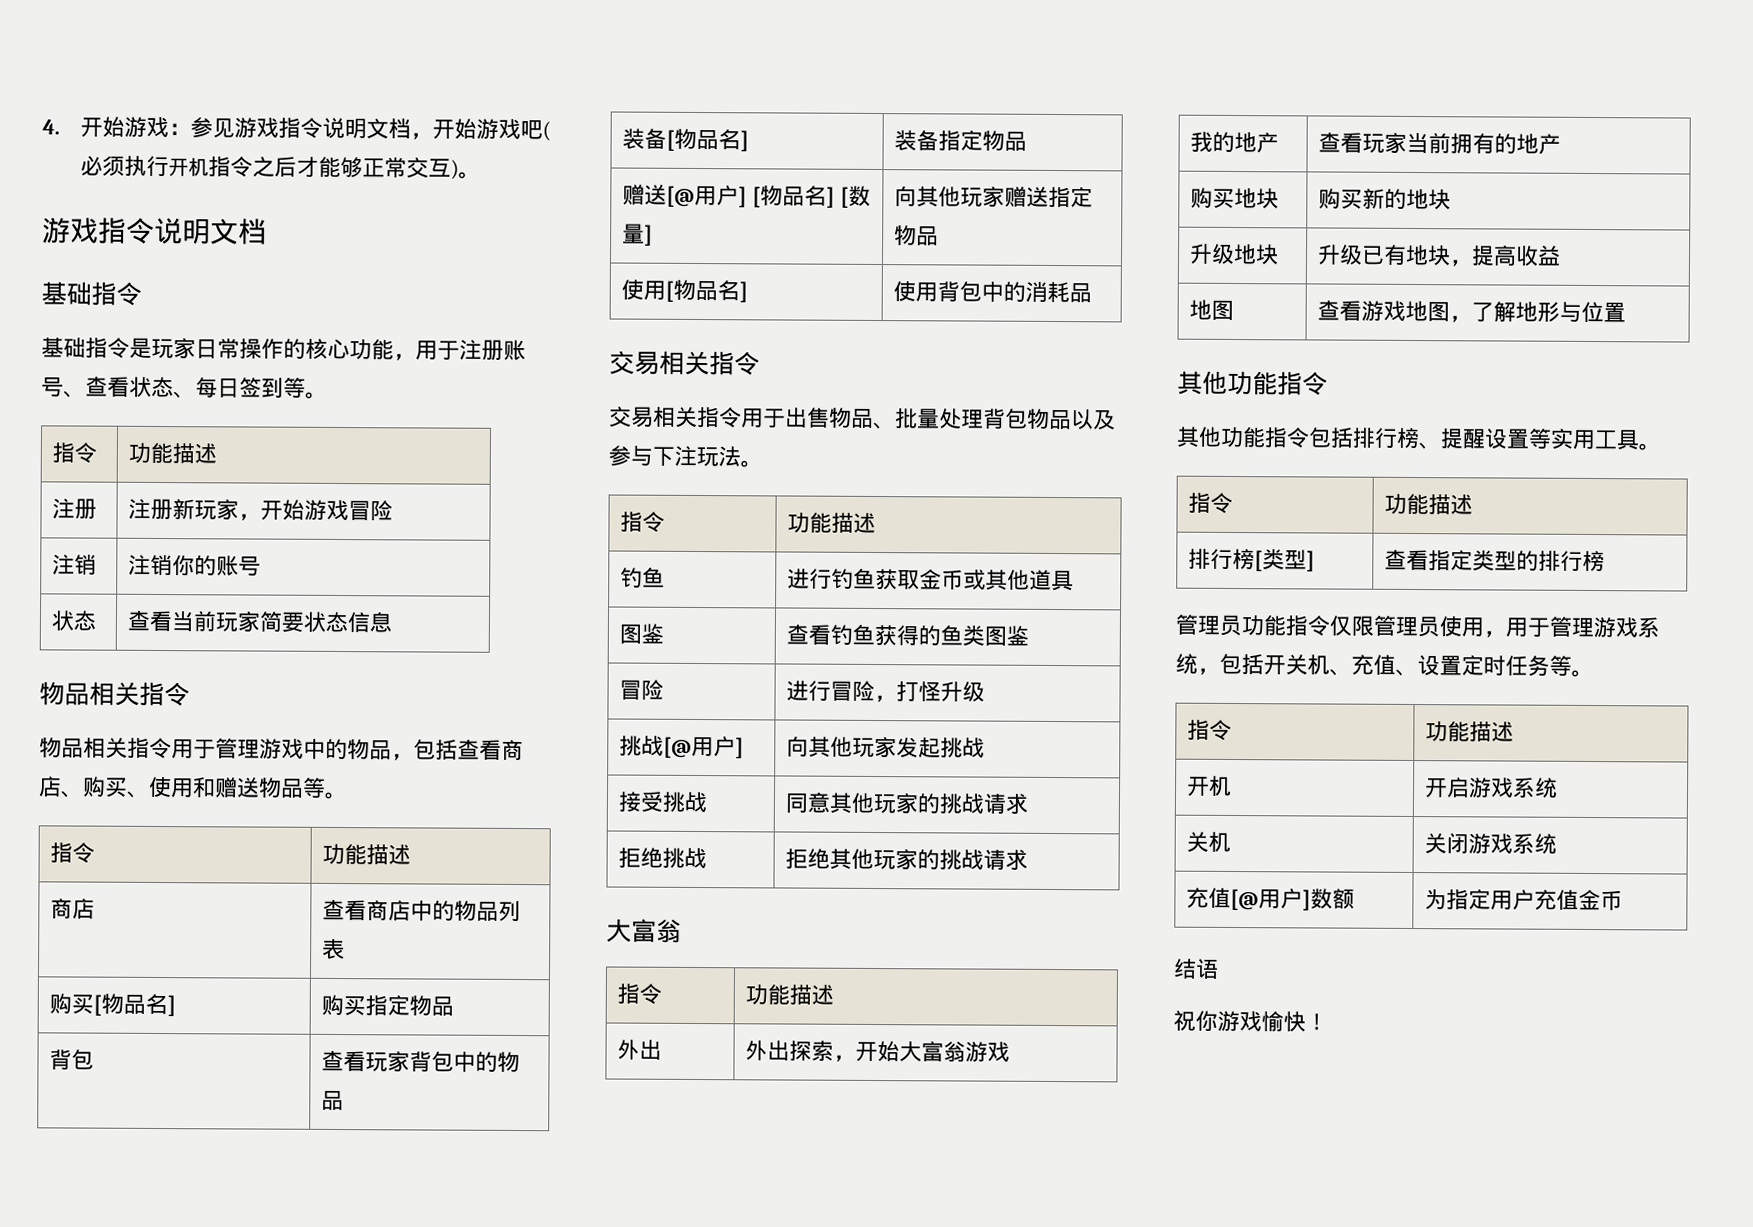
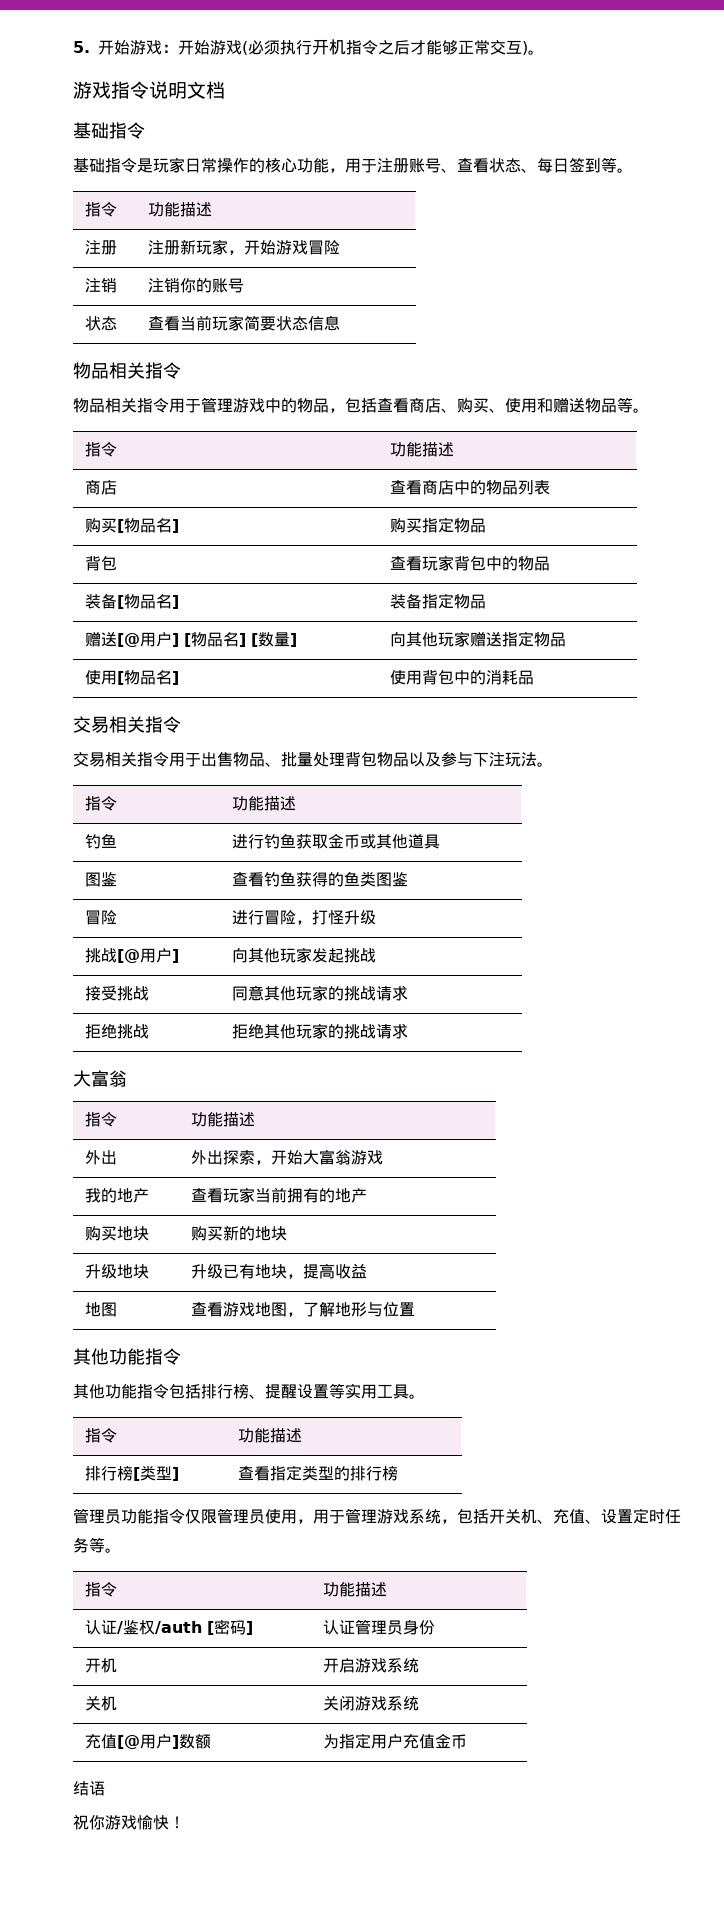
- 4.开始游戏：参见游戏指令说明文档，开始游戏吧(必须执行开机指令之后才能够正常交互)。
+ 5.开始游戏：开始游戏(必须执行开机指令之后才能够正常交互)。
+ 认证/鉴权/auth [密码] | 认证管理员身份

